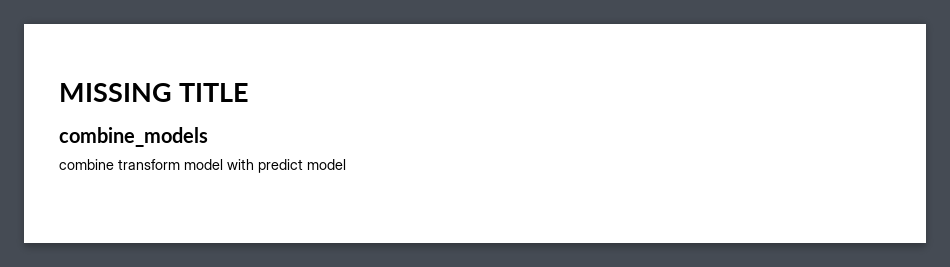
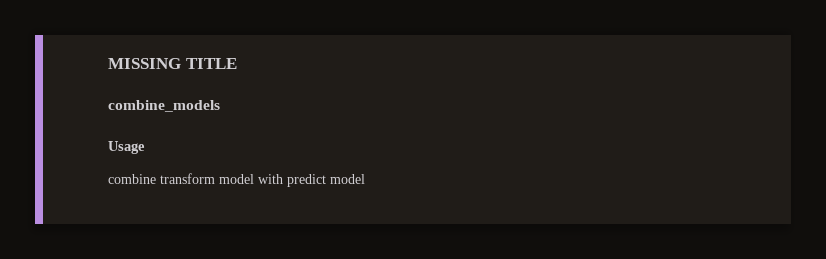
+ Usage

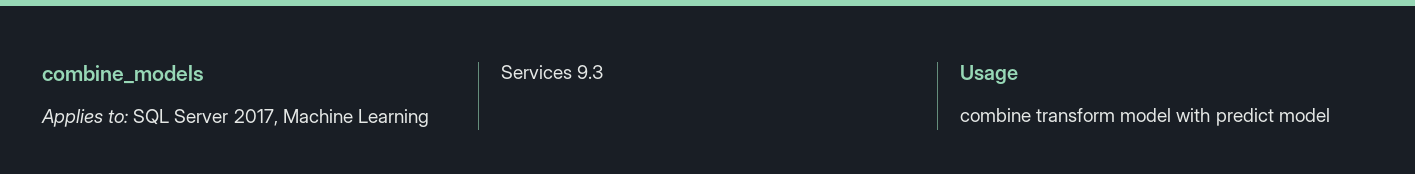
- MISSING TITLE
  combine_models
+ Applies to: SQL Server 2017, Machine Learning Services 9.3

